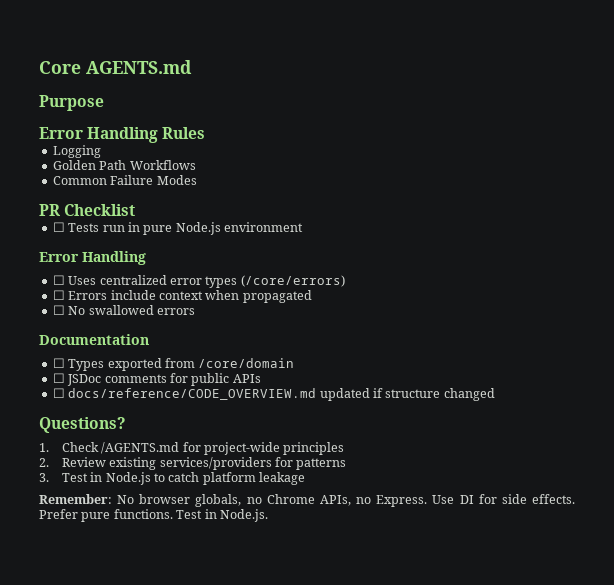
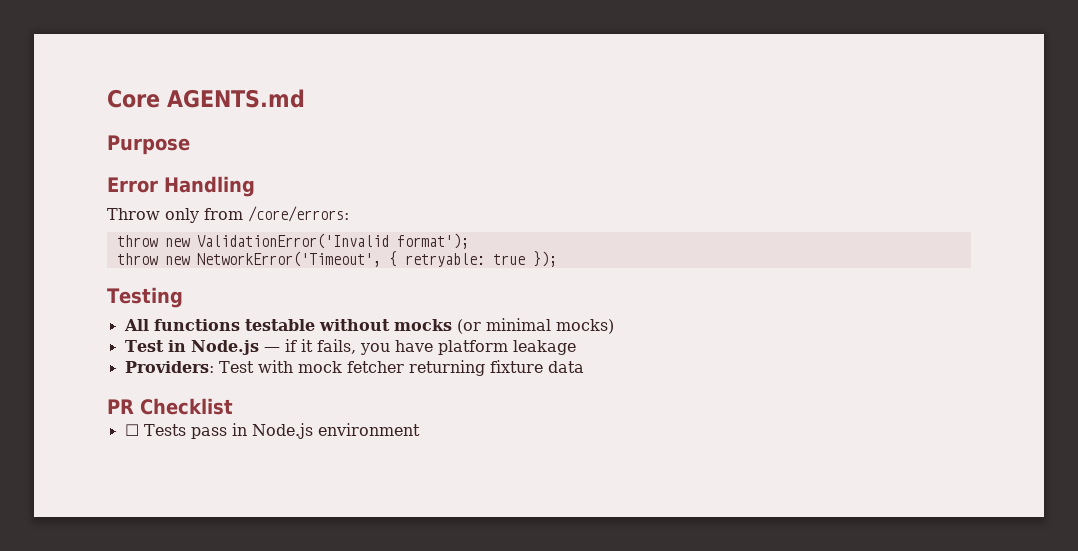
- Error Handling Rules
- Logging
- Golden Path Workflows
- Common Failure Modes
+ Error Handling
+ Throw only from /core/errors:
+ throw new ValidationError('Invalid format');
+ throw new NetworkError('Timeout', { retryable: true });
+ Testing
+ All functions testable without mocks (or minimal mocks)
+ Test in Node.js — if it fails, you have platform leakage
+ Providers: Test with mock fetcher returning fixture data
- ☐ Tests run in pure Node.js environment
- Error Handling
- ☐ Uses centralized error types (/core/errors)
- ☐ Errors include context when propagated
- ☐ No swallowed errors
- Documentation
- ☐ Types exported from /core/domain
- ☐ JSDoc comments for public APIs
- ☐ docs/reference/CODE_OVERVIEW.md updated if structure changed
- Questions?
- 1. Check /AGENTS.md for project-wide principles
- 2. Review existing services/providers for patterns
- 3. Test in Node.js to catch platform leakage
- Remember: No browser globals, no Chrome APIs, no Express. Use DI for side effects. Prefer pure functions. Test in Node.js.
+ ☐ Tests pass in Node.js environment

